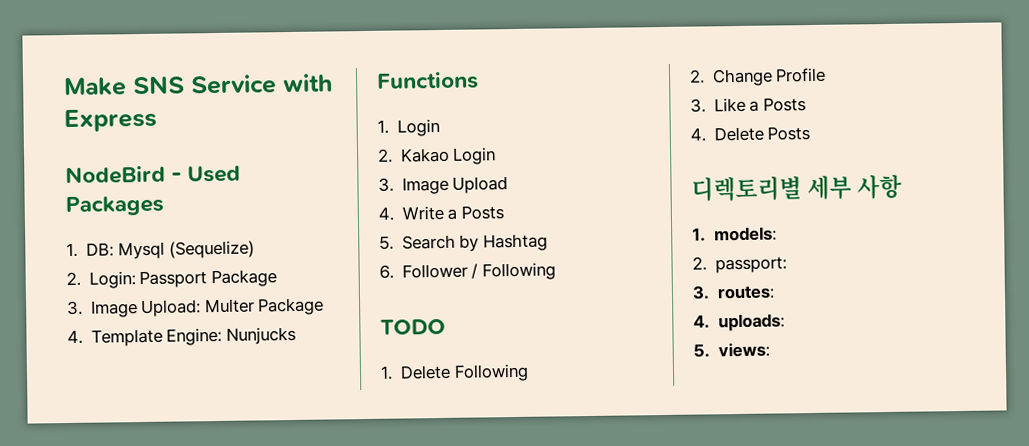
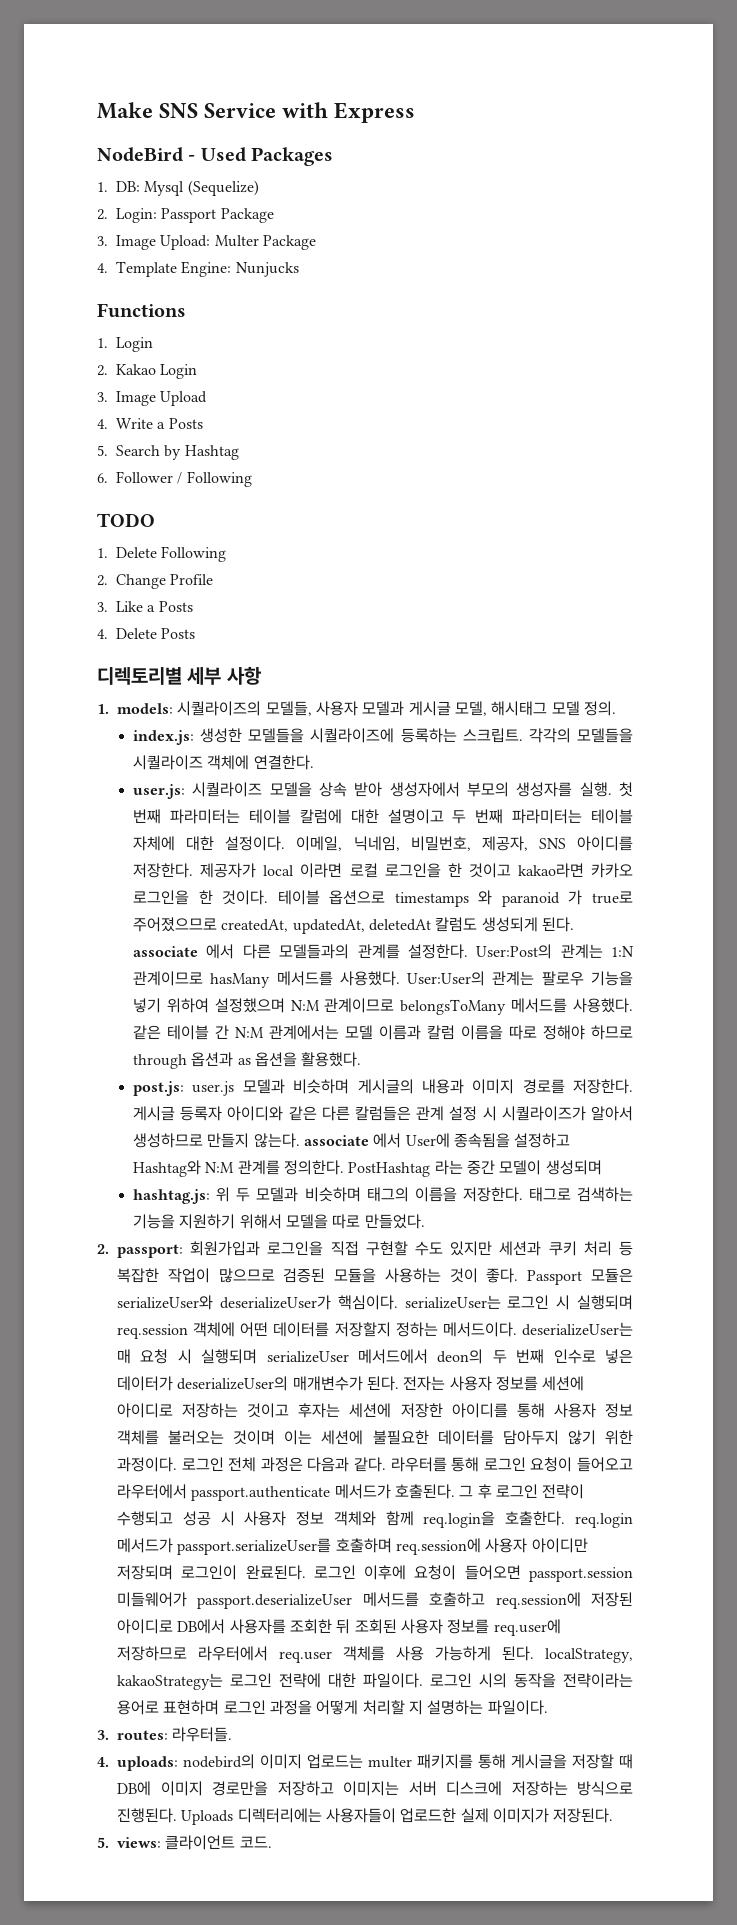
- 1. models:
- 2. passport:
+ 1. models: 시퀄라이즈의 모델들, 사용자 모델과 게시글 모델, 해시태그 모델 정의.
+ index.js: 생성한 모델들을 시퀄라이즈에 등록하는 스크립트. 각각의 모델들을 시퀄라이즈 객체에 연결한다.
+ user.js: 시퀄라이즈 모델을 상속 받아 생성자에서 부모의 생성자를 실행. 첫 번째 파라미터는 테이블 칼럼에 대한 설명이고 두 번째 파라미터는 테이블 자체에 대한 설정이다. 이메일, 닉네임, 비밀번호, 제공자, SNS 아이디를 저장한다. 제공자가 local 이라면 로컬 로그인을 한 것이고 kakao라면 카카오 로그인을 한 것이다. 테이블 옵션으로 timestamps 와 paranoid 가 true로 주어졌으므로 createdAt, updatedAt, deletedAt 칼럼도 생성되게 된다. associate 에서 다른 모델들과의 관계를 설정한다. User:Post의 관계는 1:N 관계이므로 hasMany 메서드를 사용했다. User:User의 관계는 팔로우 기능을 넣기 위하여 설정했으며 N:M 관계이므로 belongsToMany 메서드를 사용했다. 같은 테이블 간 N:M 관계에서는 모델 이름과 칼럼 이름을 따로 정해야 하므로 through 옵션과 as 옵션을 활용했다.
+ post.js: user.js 모델과 비슷하며 게시글의 내용과 이미지 경로를 저장한다. 게시글 등록자 아이디와 같은 다른 칼럼들은 관계 설정 시 시퀄라이즈가 알아서 생성하므로 만들지 않는다. associate 에서 User에 종속됨을 설정하고 Hashtag와 N:M 관계를 정의한다. PostHashtag 라는 중간 모델이 생성되며
+ hashtag.js: 위 두 모델과 비슷하며 태그의 이름을 저장한다. 태그로 검색하는 기능을 지원하기 위해서 모델을 따로 만들었다.
+ 2. passport: 회원가입과 로그인을 직접 구현할 수도 있지만 세션과 쿠키 처리 등 복잡한 작업이 많으므로 검증된 모듈을 사용하는 것이 좋다. Passport 모듈은 serializeUser와 deserializeUser가 핵심이다. serializeUser는 로그인 시 실행되며 req.session 객체에 어떤 데이터를 저장할지 정하는 메서드이다. deserializeUser는 매 요청 시 실행되며 serializeUser 메서드에서 deon의 두 번째 인수로 넣은 데이터가 deserializeUser의 매개변수가 된다. 전자는 사용자 정보를 세션에 아이디로 저장하는 것이고 후자는 세션에 저장한 아이디를 통해 사용자 정보 객체를 불러오는 것이며 이는 세션에 불필요한 데이터를 담아두지 않기 위한 과정이다. 로그인 전체 과정은 다음과 같다. 라우터를 통해 로그인 요청이 들어오고 라우터에서 passport.authenticate 메서드가 호출된다. 그 후 로그인 전략이 수행되고 성공 시 사용자 정보 객체와 함께 req.login을 호출한다. req.login 메서드가 passport.serializeUser를 호출하며 req.session에 사용자 아이디만 저장되며 로그인이 완료된다. 로그인 이후에 요청이 들어오면 passport.session 미들웨어가 passport.deserializeUser 메서드를 호출하고 req.session에 저장된 아이디로 DB에서 사용자를 조회한 뒤 조회된 사용자 정보를 req.user에 저장하므로 라우터에서 req.user 객체를 사용 가능하게 된다. localStrategy, kakaoStrategy는 로그인 전략에 대한 파일이다. 로그인 시의 동작을 전략이라는 용어로 표현하며 로그인 과정을 어떻게 처리할 지 설명하는 파일이다.
- 3. routes:
+ 3. routes: 라우터들.
- 4. uploads:
+ 4. uploads: nodebird의 이미지 업로드는 multer 패키지를 통해 게시글을 저장할 때 DB에 이미지 경로만을 저장하고 이미지는 서버 디스크에 저장하는 방식으로 진행된다. Uploads 디렉터리에는 사용자들이 업로드한 실제 이미지가 저장된다.
- 5. views:
+ 5. views: 클라이언트 코드.

